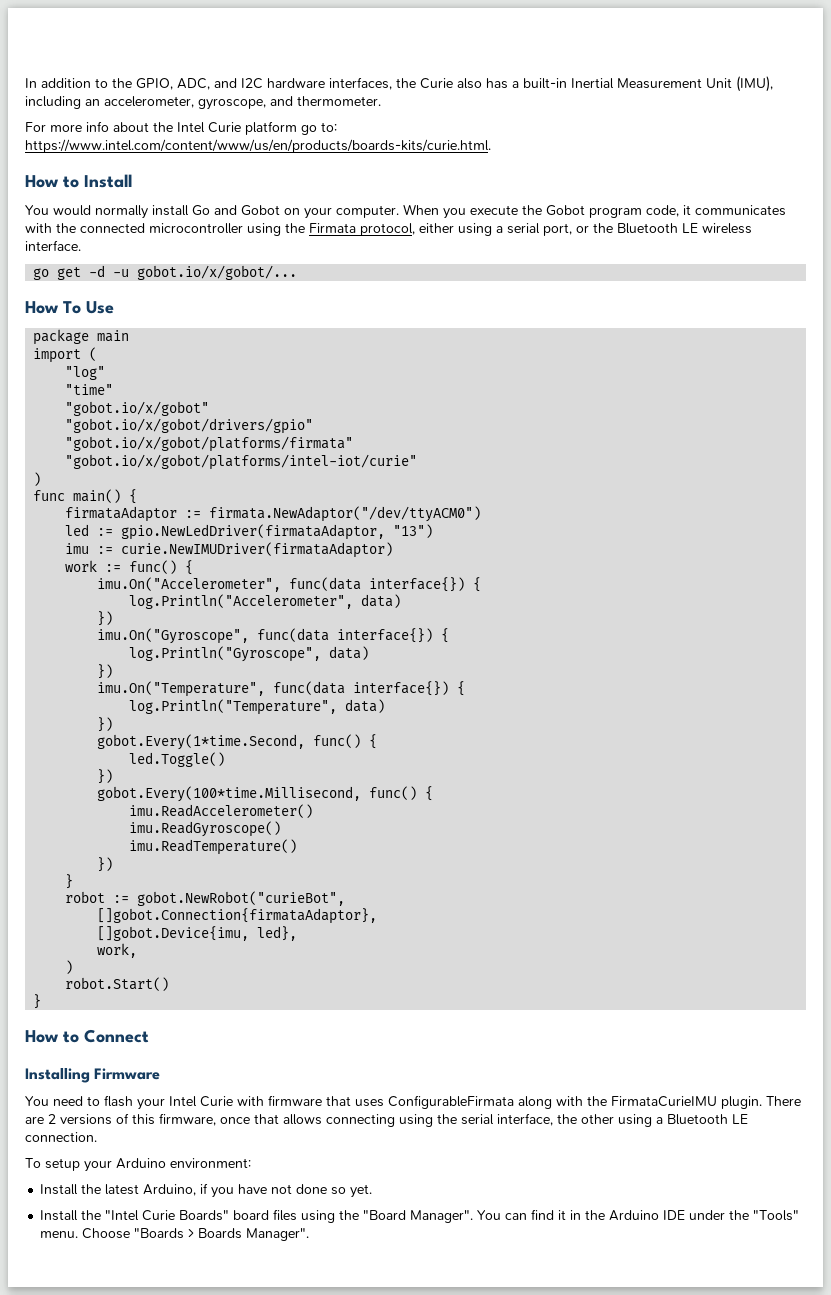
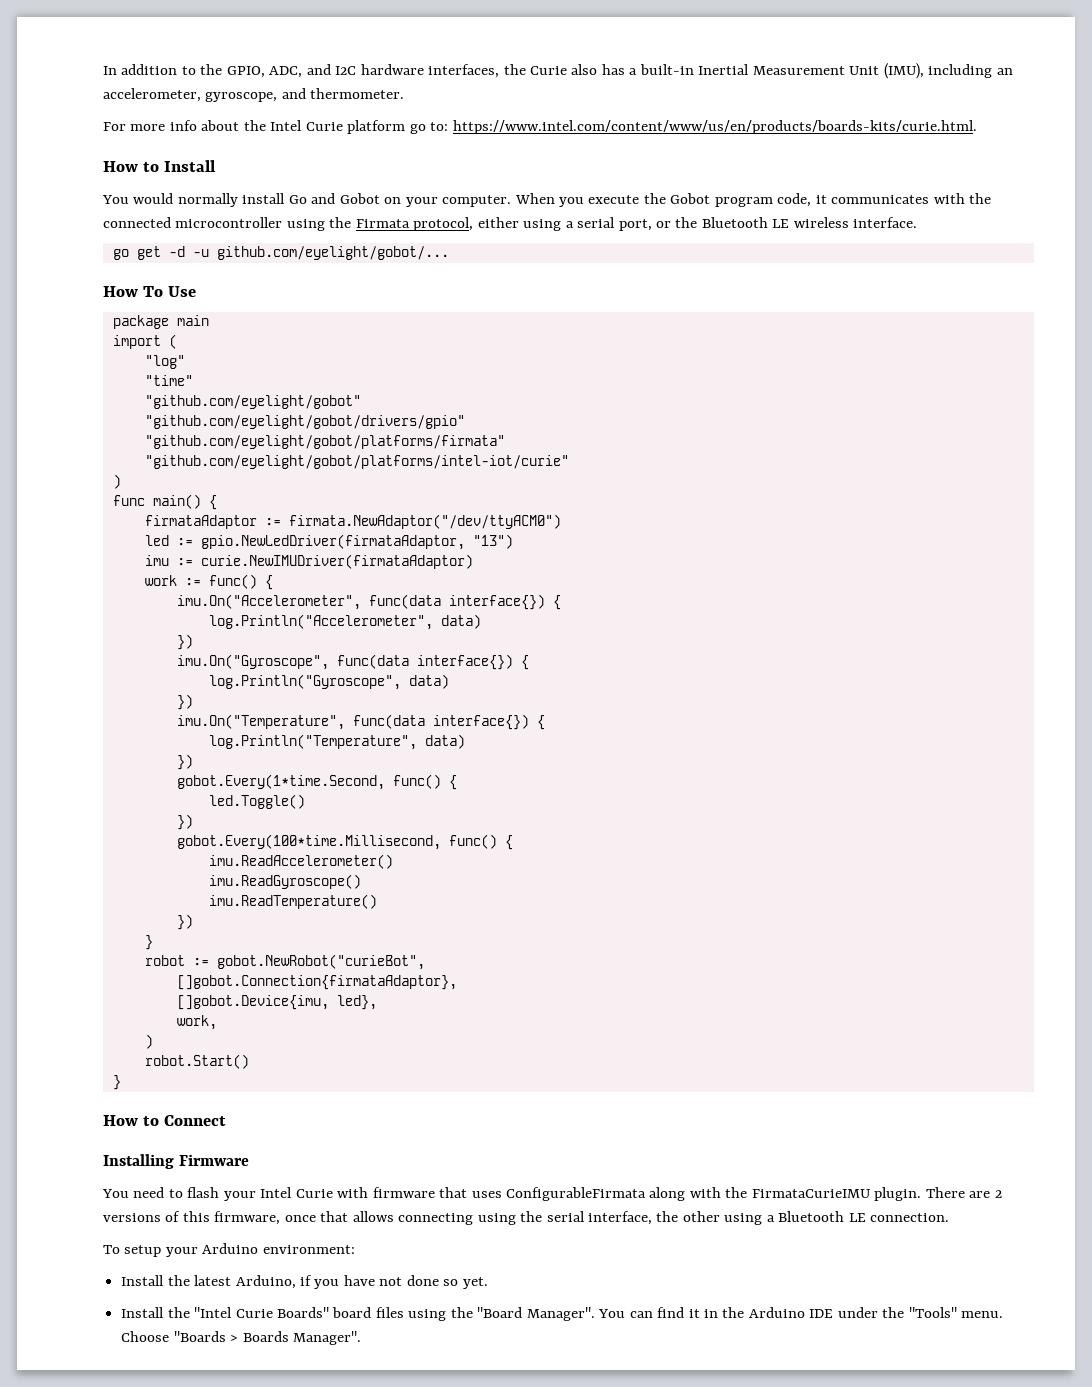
- go get -d -u gobot.io/x/gobot/...
+ go get -d -u github.com/eyelight/gobot/...
- "gobot.io/x/gobot"
- "gobot.io/x/gobot/drivers/gpio"
- "gobot.io/x/gobot/platforms/firmata"
- "gobot.io/x/gobot/platforms/intel-iot/curie"
+ "github.com/eyelight/gobot"
+ "github.com/eyelight/gobot/drivers/gpio"
+ "github.com/eyelight/gobot/platforms/firmata"
+ "github.com/eyelight/gobot/platforms/intel-iot/curie"

